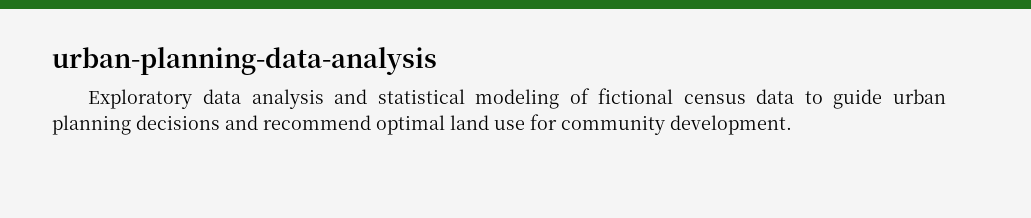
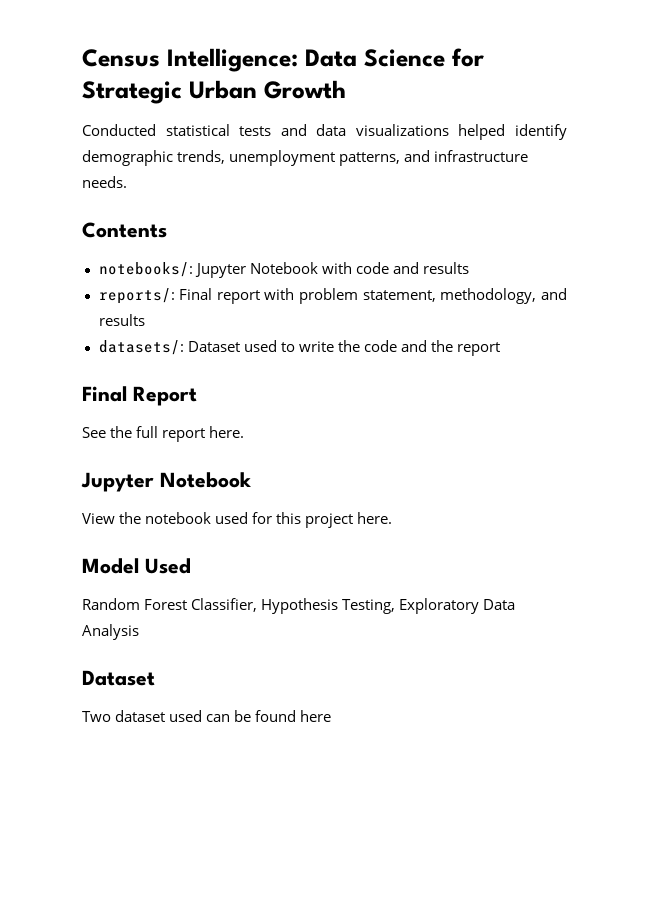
- urban-planning-data-analysis
- Exploratory data analysis and statistical modeling of fictional census data to guide urban planning decisions and recommend optimal land use for community development.
+ Census Intelligence: Data Science for Strategic Urban Growth
+ Conducted statistical tests and data visualizations helped identify demographic trends, unemployment patterns, and infrastructure needs.
+ Contents
+ notebooks/: Jupyter Notebook with code and results
+ reports/: Final report with problem statement, methodology, and results
+ datasets/: Dataset used to write the code and the report
+ Final Report
+ See the full report here.
+ Jupyter Notebook
+ View the notebook used for this project here.
+ Model Used
+ Random Forest Classifier, Hypothesis Testing, Exploratory Data Analysis
+ Dataset
+ Two dataset used can be found here

